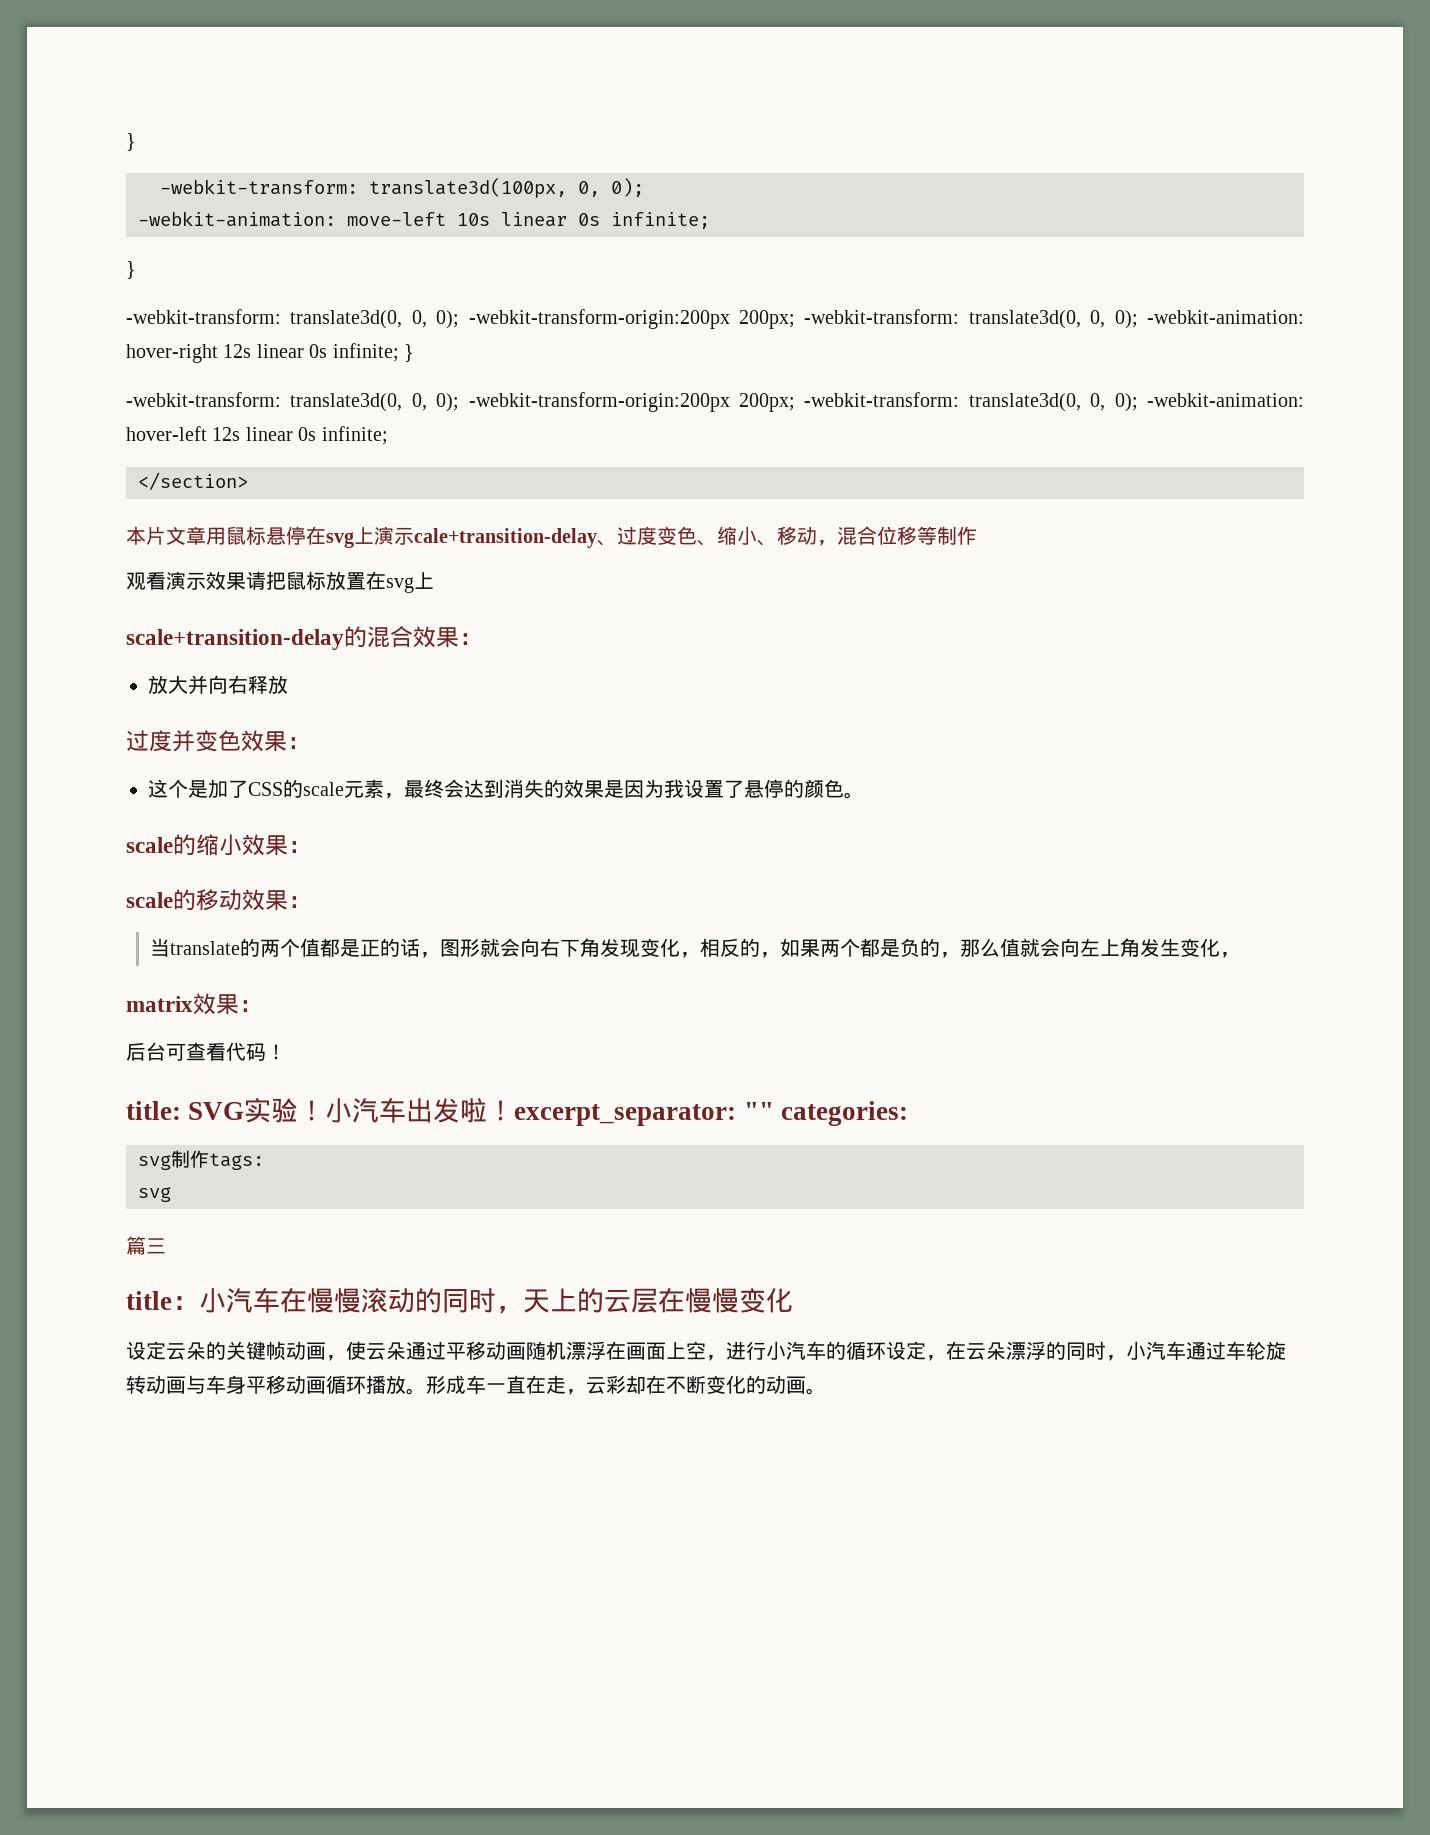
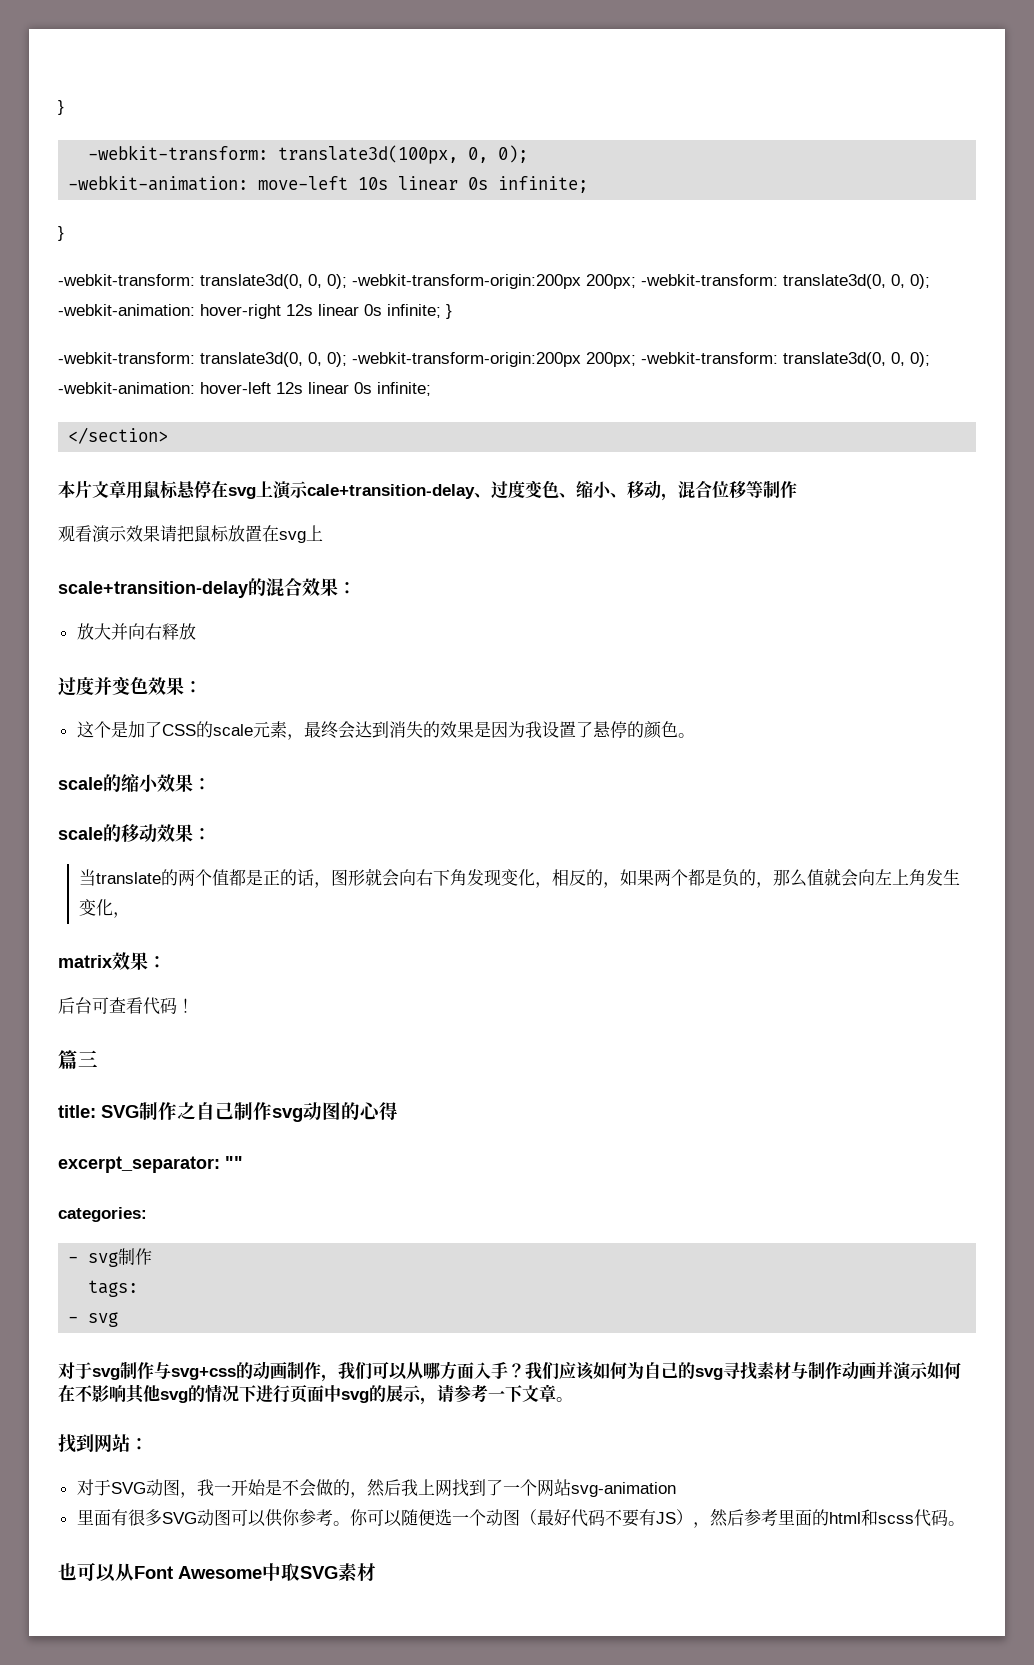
+ 篇三
- title: SVG实验！小汽车出发啦！excerpt_separator: "" categories:
+ title: SVG制作之自己制作svg动图的心得
+ excerpt_separator: ""
+ categories:
- svg制作tags:
- svg
+ - svg制作
+ tags:
+ - svg
- 篇三
- title：小汽车在慢慢滚动的同时，天上的云层在慢慢变化
- 设定云朵的关键帧动画，使云朵通过平移动画随机漂浮在画面上空，进行小汽车的循环设定，在云朵漂浮的同时，小汽车通过车轮旋转动画与车身平移动画循环播放。形成车一直在走，云彩却在不断变化的动画。
+ 对于svg制作与svg+css的动画制作，我们可以从哪方面入手？我们应该如何为自己的svg寻找素材与制作动画并演示如何在不影响其他svg的情况下进行页面中svg的展示，请参考一下文章。
+ 找到网站：
+ 对于SVG动图，我一开始是不会做的，然后我上网找到了一个网站svg-animation
+ 里面有很多SVG动图可以供你参考。你可以随便选一个动图（最好代码不要有JS），然后参考里面的html和scss代码。
+ 也可以从Font Awesome中取SVG素材

